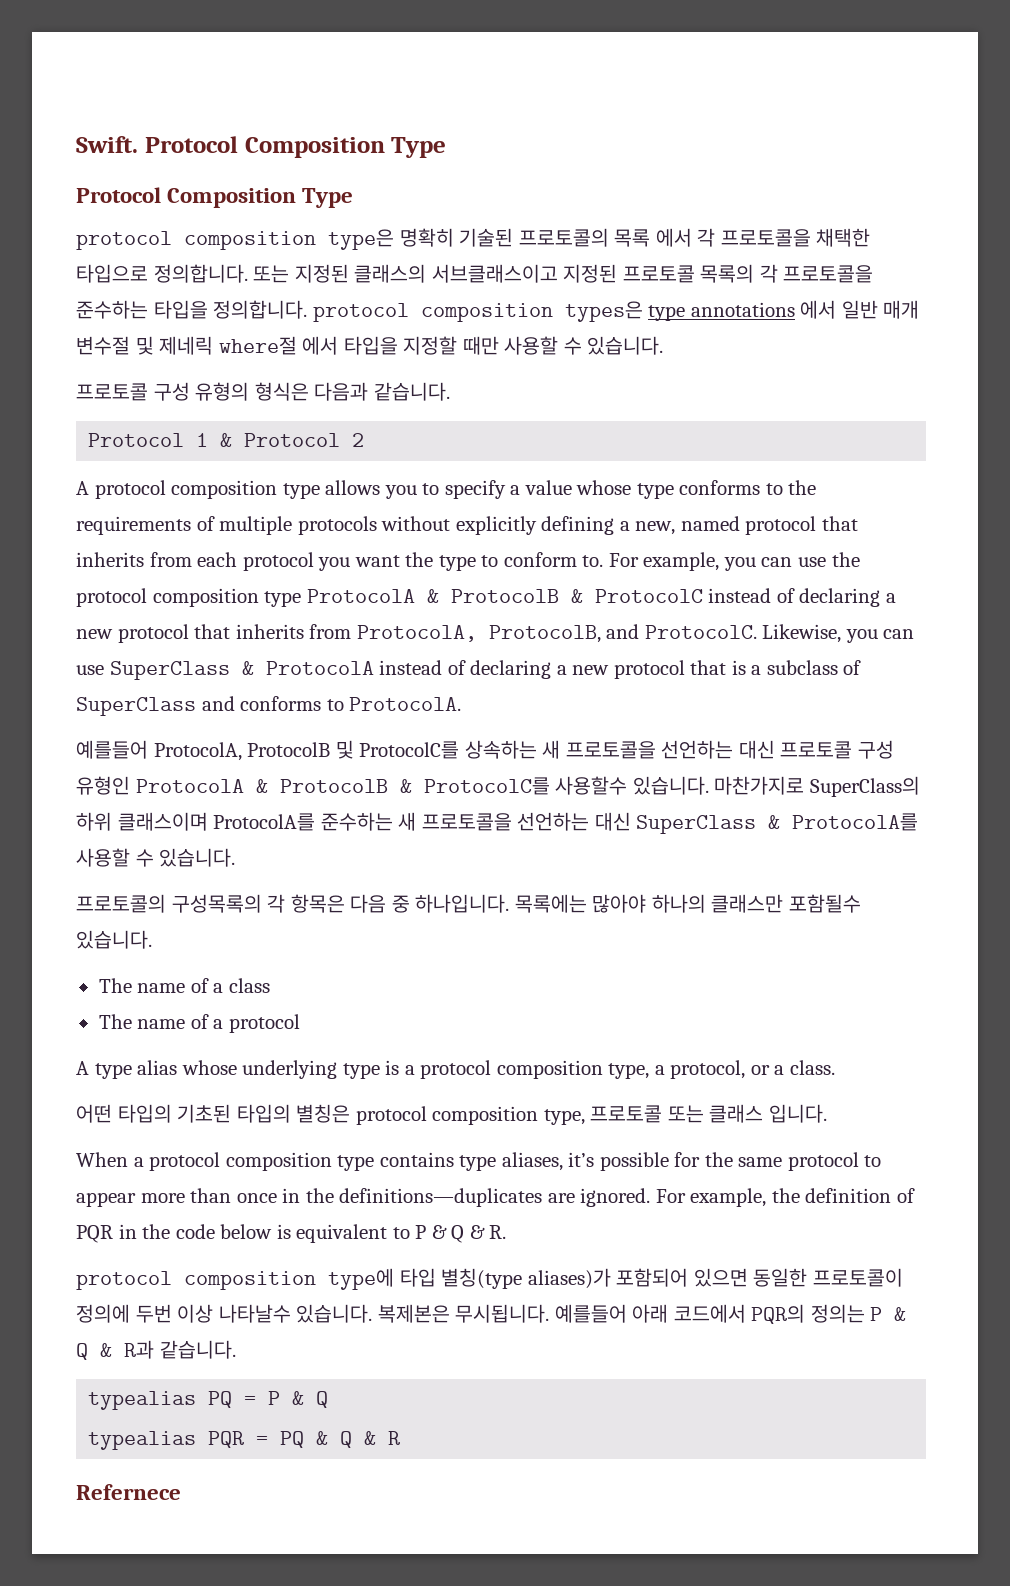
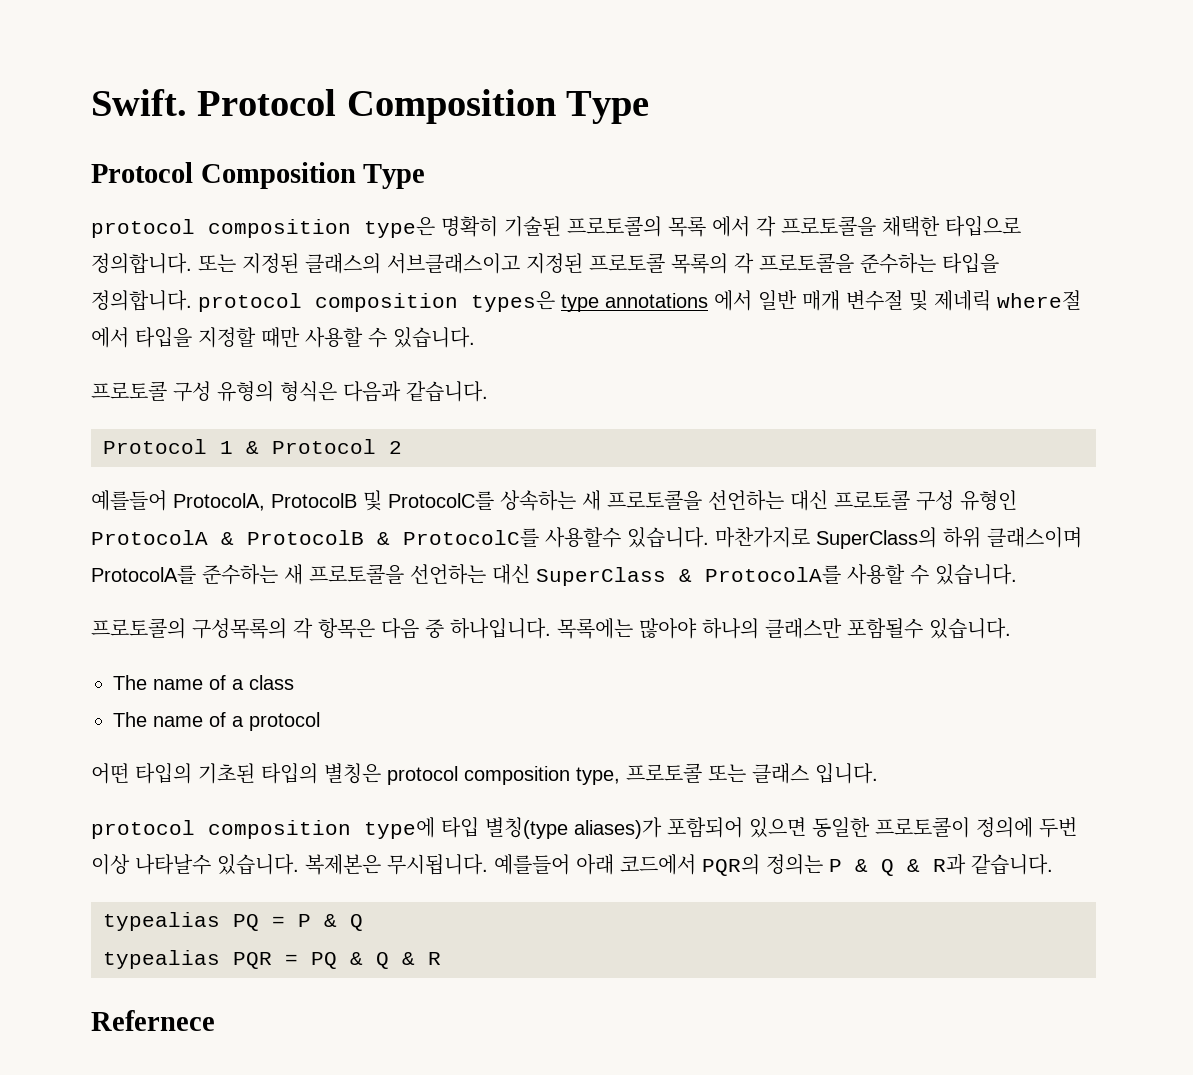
- A protocol composition type allows you to specify a value whose type conforms to the requirements of multiple protocols without explicitly defining a new, named protocol that inherits from each protocol you want the type to conform to. For example, you can use the protocol composition type ProtocolA & ProtocolB & ProtocolC instead of declaring a new protocol that inherits from ProtocolA, ProtocolB, and ProtocolC. Likewise, you can use SuperClass & ProtocolA instead of declaring a new protocol that is a subclass of SuperClass and conforms to ProtocolA.
- A type alias whose underlying type is a protocol composition type, a protocol, or a class.
- When a protocol composition type contains type aliases, it’s possible for the same protocol to appear more than once in the definitions—duplicates are ignored. For example, the definition of PQR in the code below is equivalent to P & Q & R.

